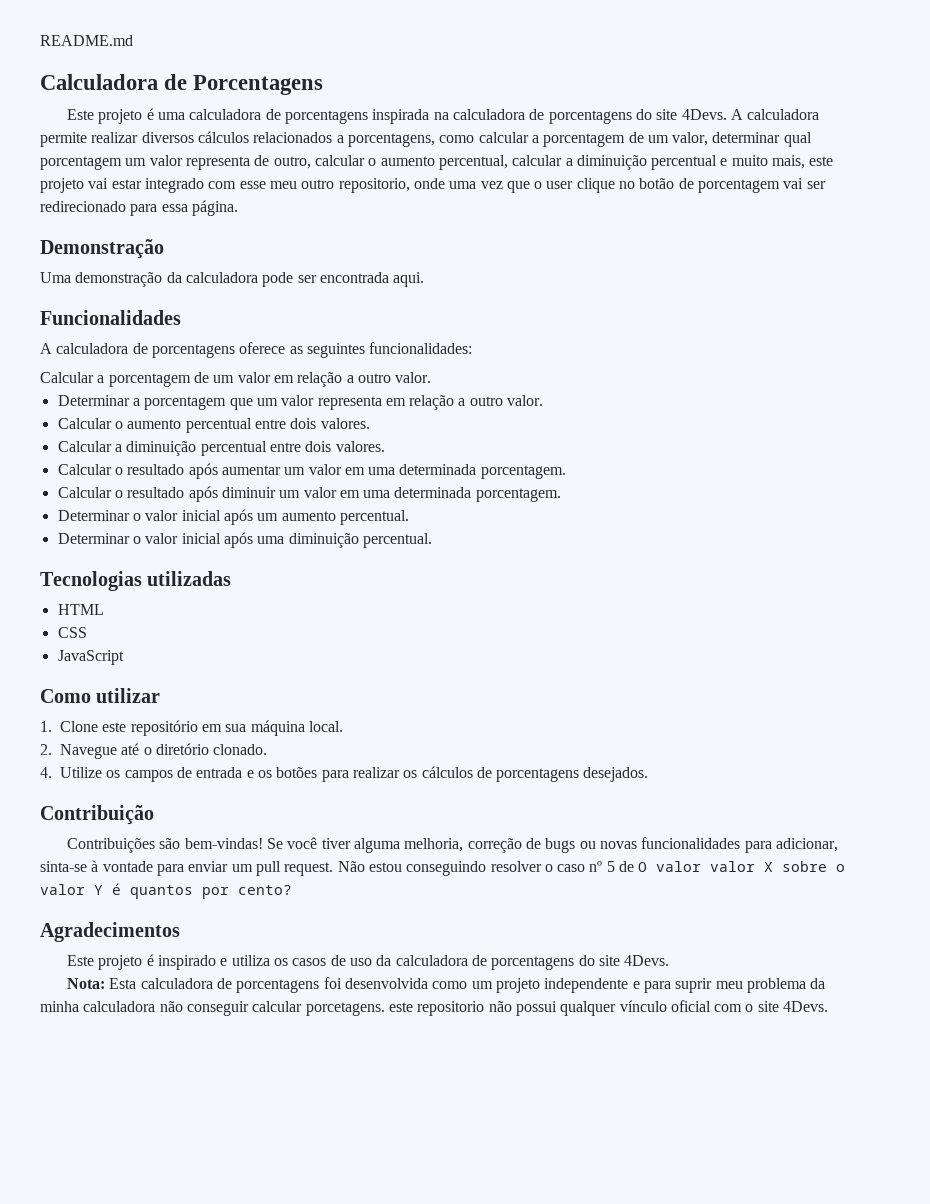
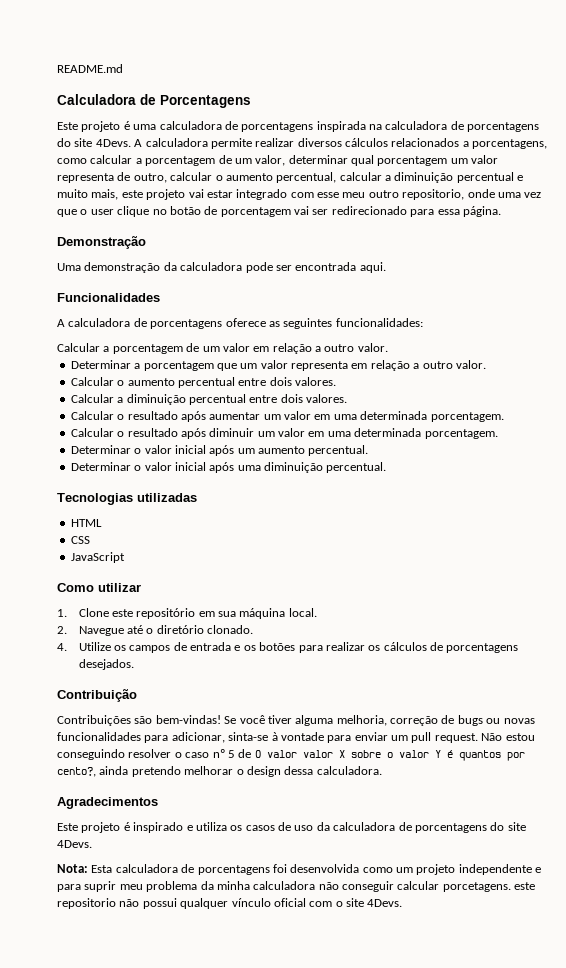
- Não estou conseguindo resolver o caso nº 5 de O valor valor X sobre o valor Y é quantos por cento?
+ Não estou conseguindo resolver o caso nº 5 de O valor valor X sobre o valor Y é quantos por cento?, ainda pretendo melhorar o design dessa calculadora.

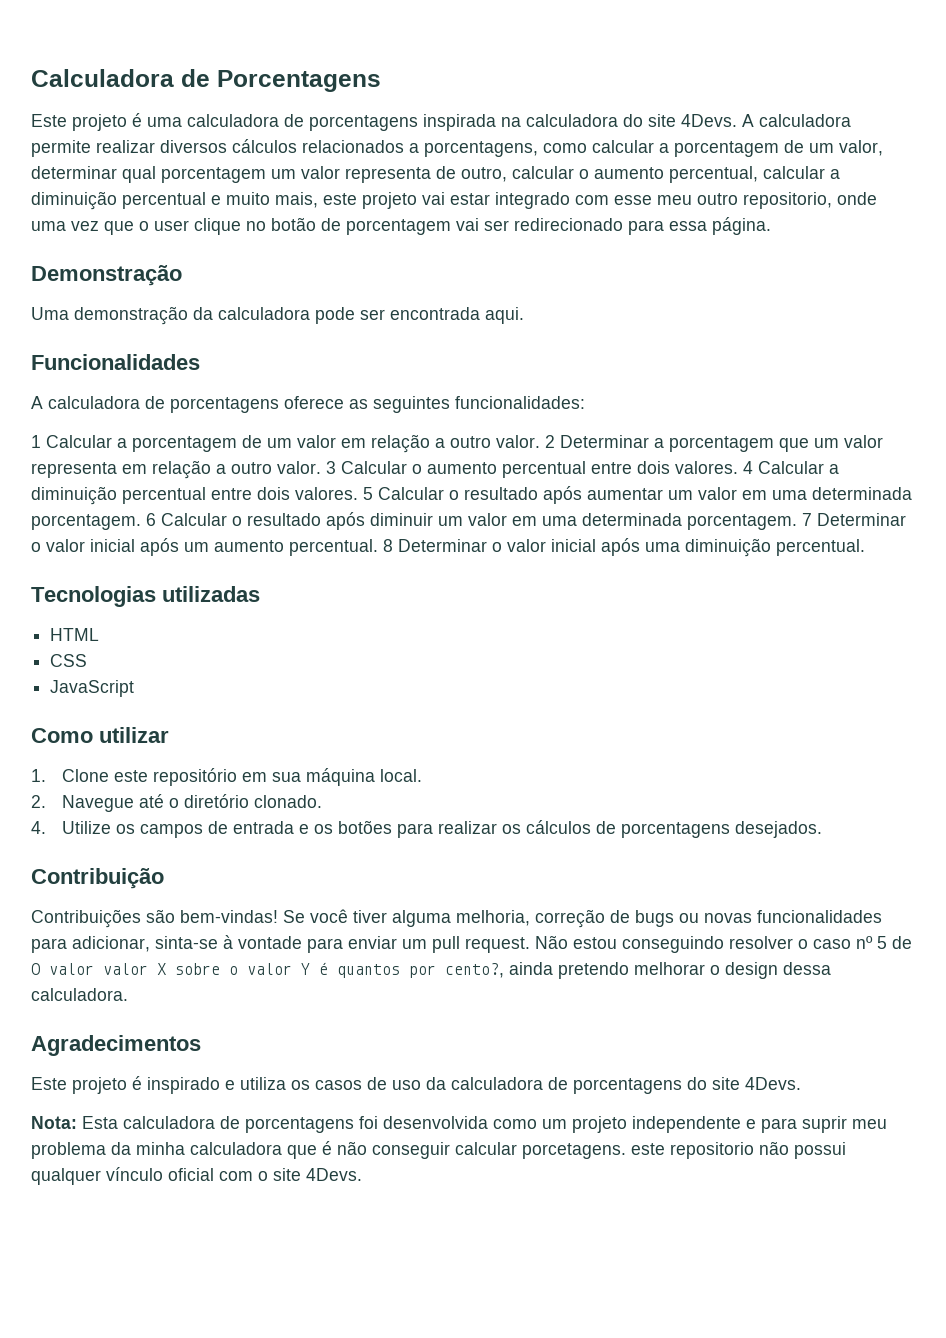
- README.md
- Este projeto é uma calculadora de porcentagens inspirada na calculadora de porcentagens do site 4Devs.
+ Este projeto é uma calculadora de porcentagens inspirada na calculadora do site 4Devs.
- Calcular a porcentagem de um valor em relação a outro valor.
- Determinar a porcentagem que um valor representa em relação a outro valor.
- Calcular o aumento percentual entre dois valores.
- Calcular a diminuição percentual entre dois valores.
- Calcular o resultado após aumentar um valor em uma determinada porcentagem.
- Calcular o resultado após diminuir um valor em uma determinada porcentagem.
- Determinar o valor inicial após um aumento percentual.
- Determinar o valor inicial após uma diminuição percentual.
+ 1 Calcular a porcentagem de um valor em relação a outro valor. 2 Determinar a porcentagem que um valor representa em relação a outro valor. 3 Calcular o aumento percentual entre dois valores. 4 Calcular a diminuição percentual entre dois valores. 5 Calcular o resultado após aumentar um valor em uma determinada porcentagem. 6 Calcular o resultado após diminuir um valor em uma determinada porcentagem. 7 Determinar o valor inicial após um aumento percentual. 8 Determinar o valor inicial após uma diminuição percentual.
- Nota: Esta calculadora de porcentagens foi desenvolvida como um projeto independente e para suprir meu problema da minha calculadora não conseguir calcular porcetagens. este repositorio não possui qualquer vínculo oficial com o site 4Devs.
+ Nota: Esta calculadora de porcentagens foi desenvolvida como um projeto independente e para suprir meu problema da minha calculadora que é não conseguir calcular porcetagens. este repositorio não possui qualquer vínculo oficial com o site 4Devs.

